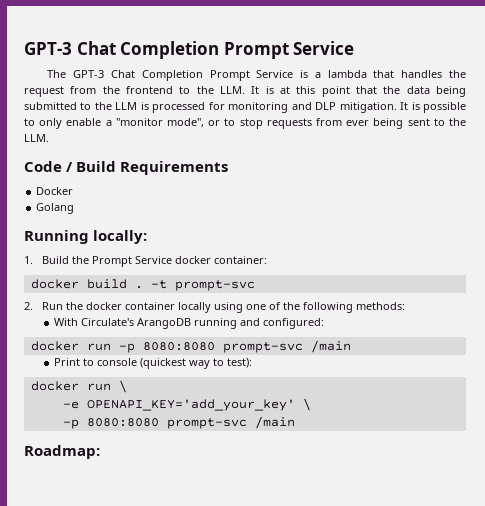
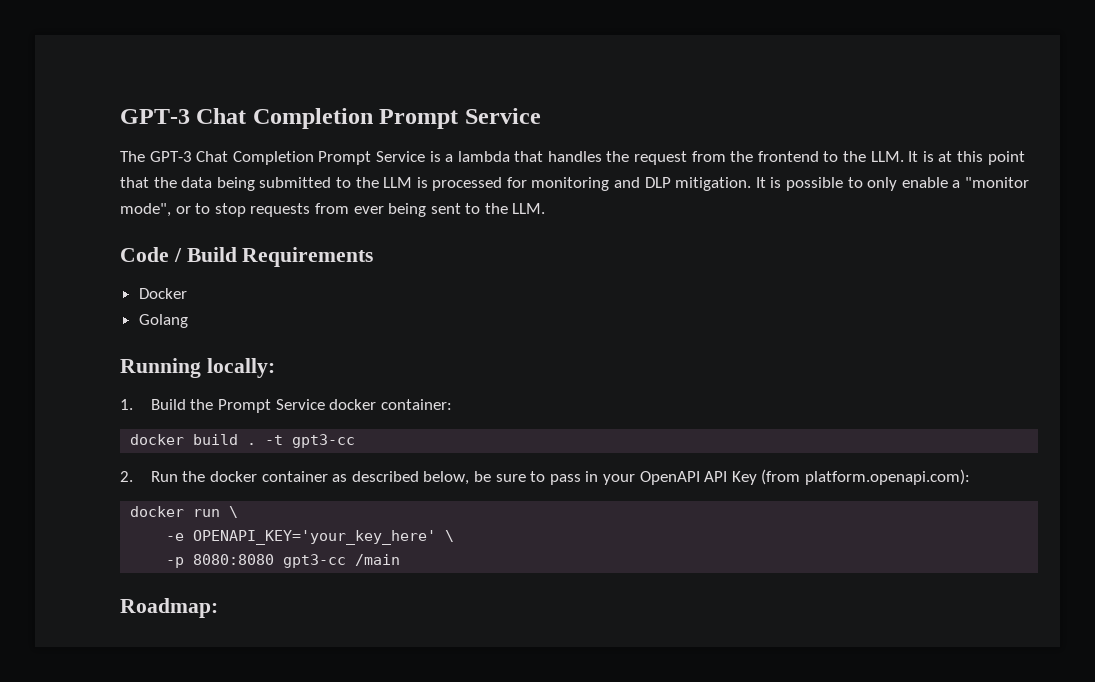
- -t prompt-svc
+ -t gpt3-cc
- 2. Run the docker container locally using one of the following methods:
- With Circulate's ArangoDB running and configured:
- docker run -p 8080:8080 prompt-svc /main
- Print to console (quickest way to test):
+ 2. Run the docker container as described below, be sure to pass in your OpenAPI API Key (from platform.openapi.com):
- -e OPENAPI_KEY='add_your_key' \
- -p 8080:8080 prompt-svc /main
+ -e OPENAPI_KEY='your_key_here' \
+ -p 8080:8080 gpt3-cc /main

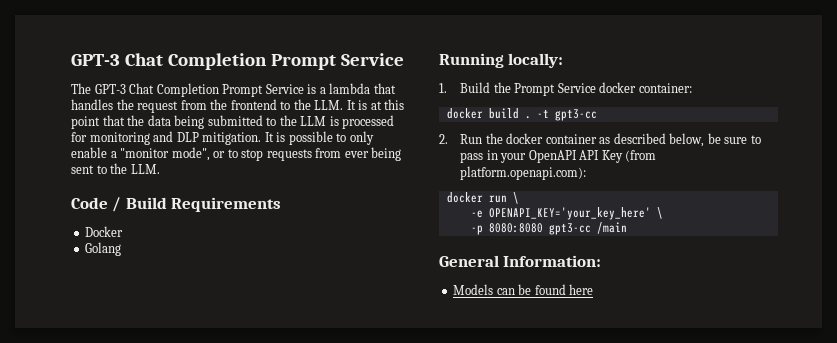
- Roadmap:
+ General Information:
+ Models can be found here

